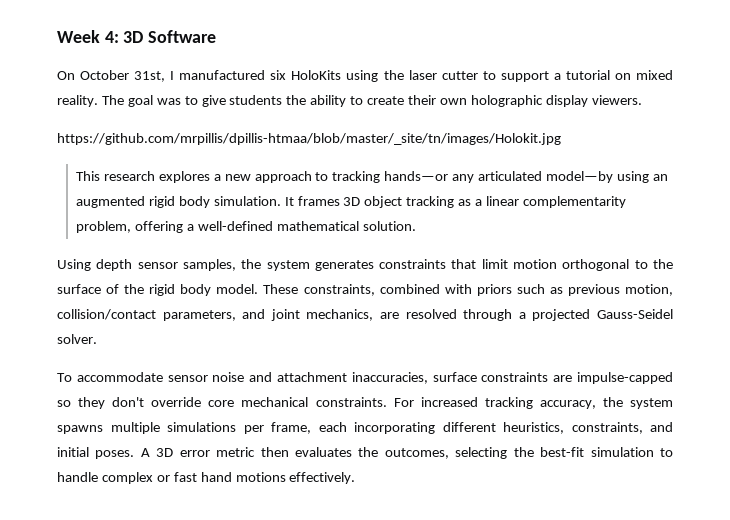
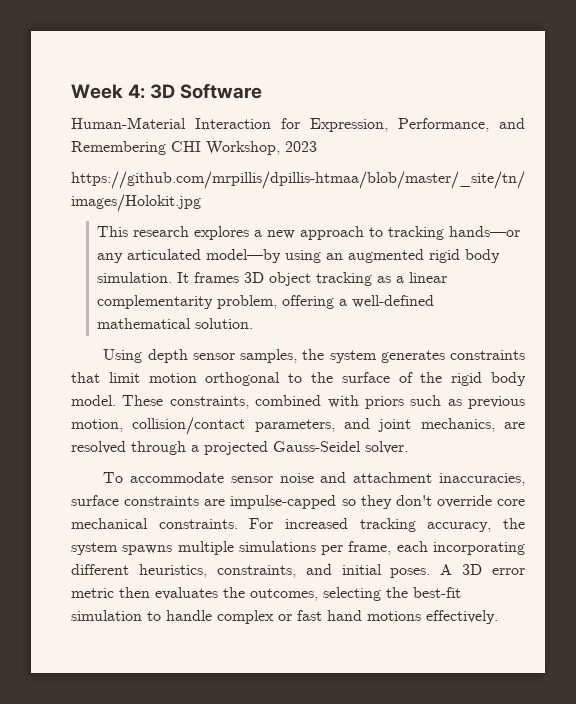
- On October 31st, I manufactured six HoloKits using the laser cutter to support a tutorial on mixed reality. The goal was to give students the ability to create their own holographic display viewers.
+ Human-Material Interaction for Expression, Performance, and Remembering CHI Workshop, 2023

